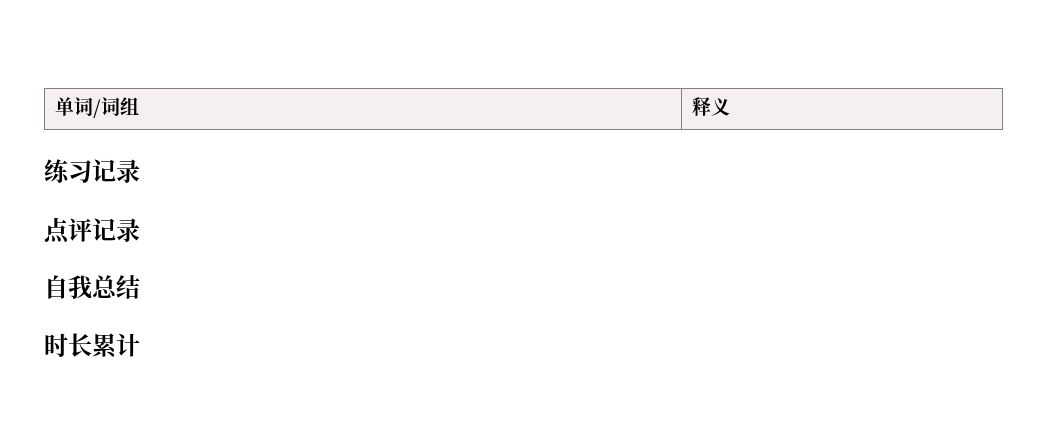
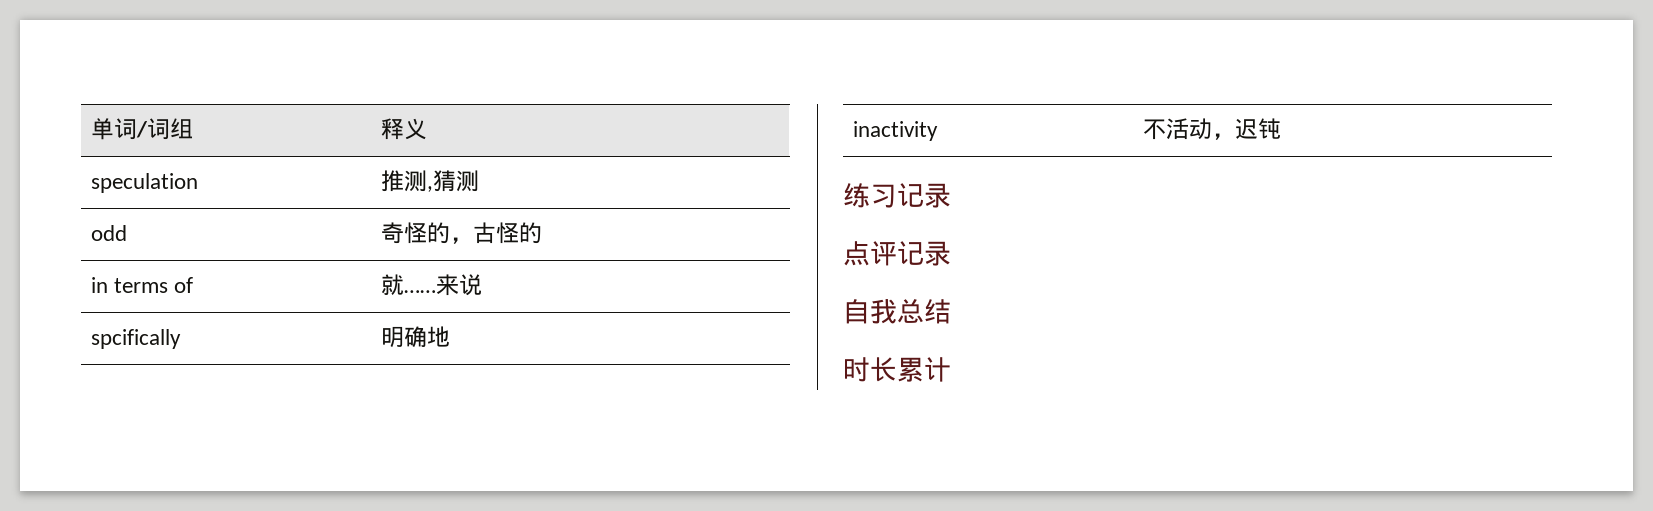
+ speculation | 推测,猜测
+ odd | 奇怪的，古怪的
+ in terms of | 就……来说
+ spcifically | 明确地
+ inactivity | 不活动，迟钝

